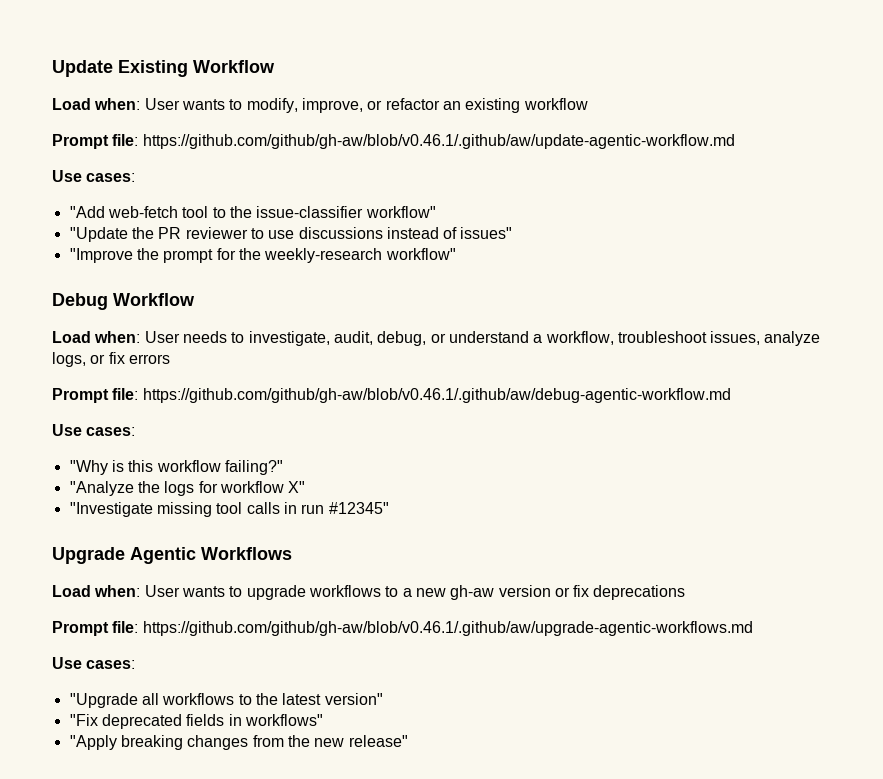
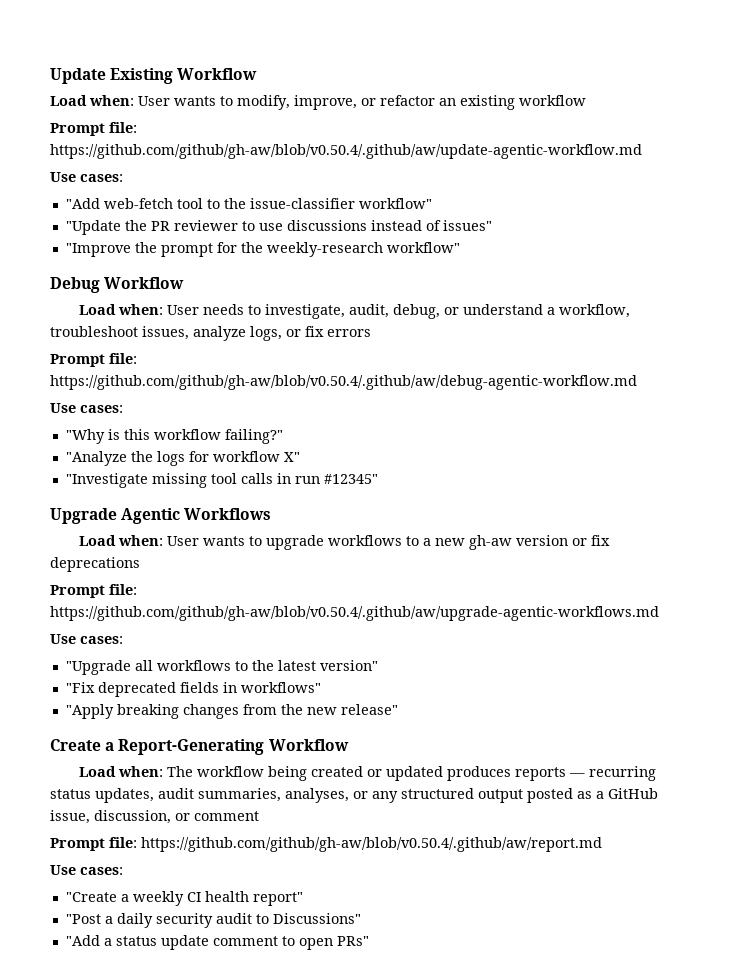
- Prompt file: https://github.com/github/gh-aw/blob/v0.46.1/.github/aw/update-agentic-workflow.md
+ Prompt file: https://github.com/github/gh-aw/blob/v0.50.4/.github/aw/update-agentic-workflow.md
- Prompt file: https://github.com/github/gh-aw/blob/v0.46.1/.github/aw/debug-agentic-workflow.md
+ Prompt file: https://github.com/github/gh-aw/blob/v0.50.4/.github/aw/debug-agentic-workflow.md
- Prompt file: https://github.com/github/gh-aw/blob/v0.46.1/.github/aw/upgrade-agentic-workflows.md
+ Prompt file: https://github.com/github/gh-aw/blob/v0.50.4/.github/aw/upgrade-agentic-workflows.md
+ Create a Report-Generating Workflow
+ Load when: The workflow being created or updated produces reports — recurring status updates, audit summaries, analyses, or any structured output posted as a GitHub issue, discussion, or comment
+ Prompt file: https://github.com/github/gh-aw/blob/v0.50.4/.github/aw/report.md
+ Use cases:
+ "Create a weekly CI health report"
+ "Post a daily security audit to Discussions"
+ "Add a status update comment to open PRs"

